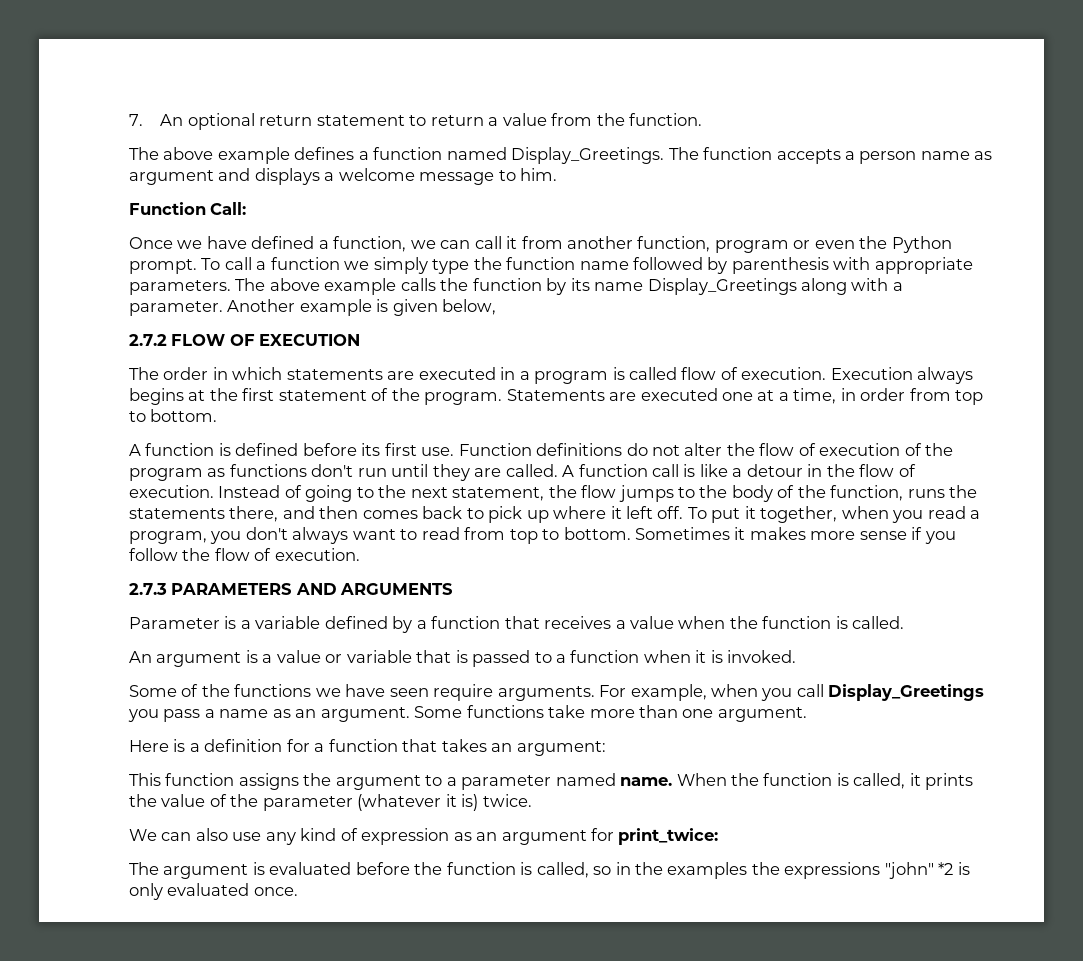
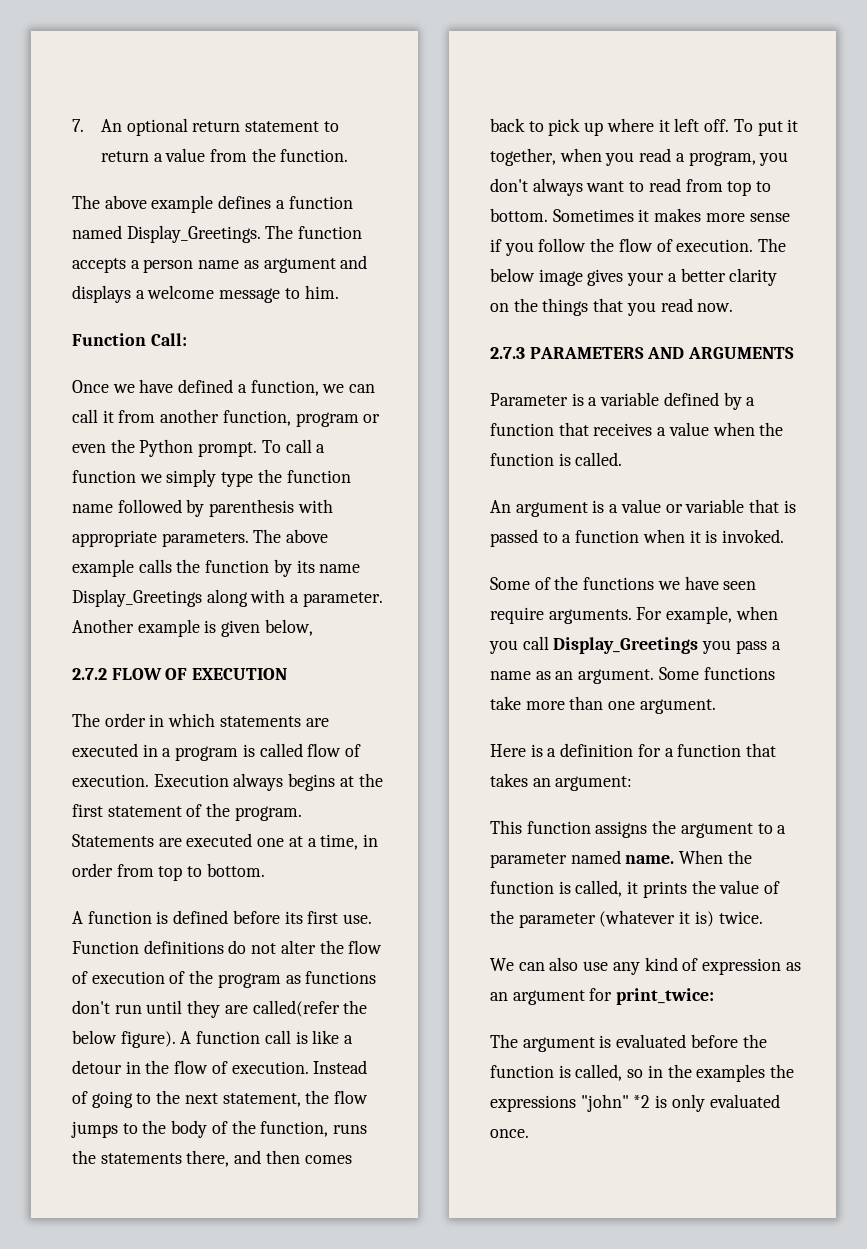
- Function definitions do not alter the flow of execution of the program as functions don't run until they are called.
+ Function definitions do not alter the flow of execution of the program as functions don't run until they are called(refer the below figure).
+ The below image gives your a better clarity on the things that you read now.

